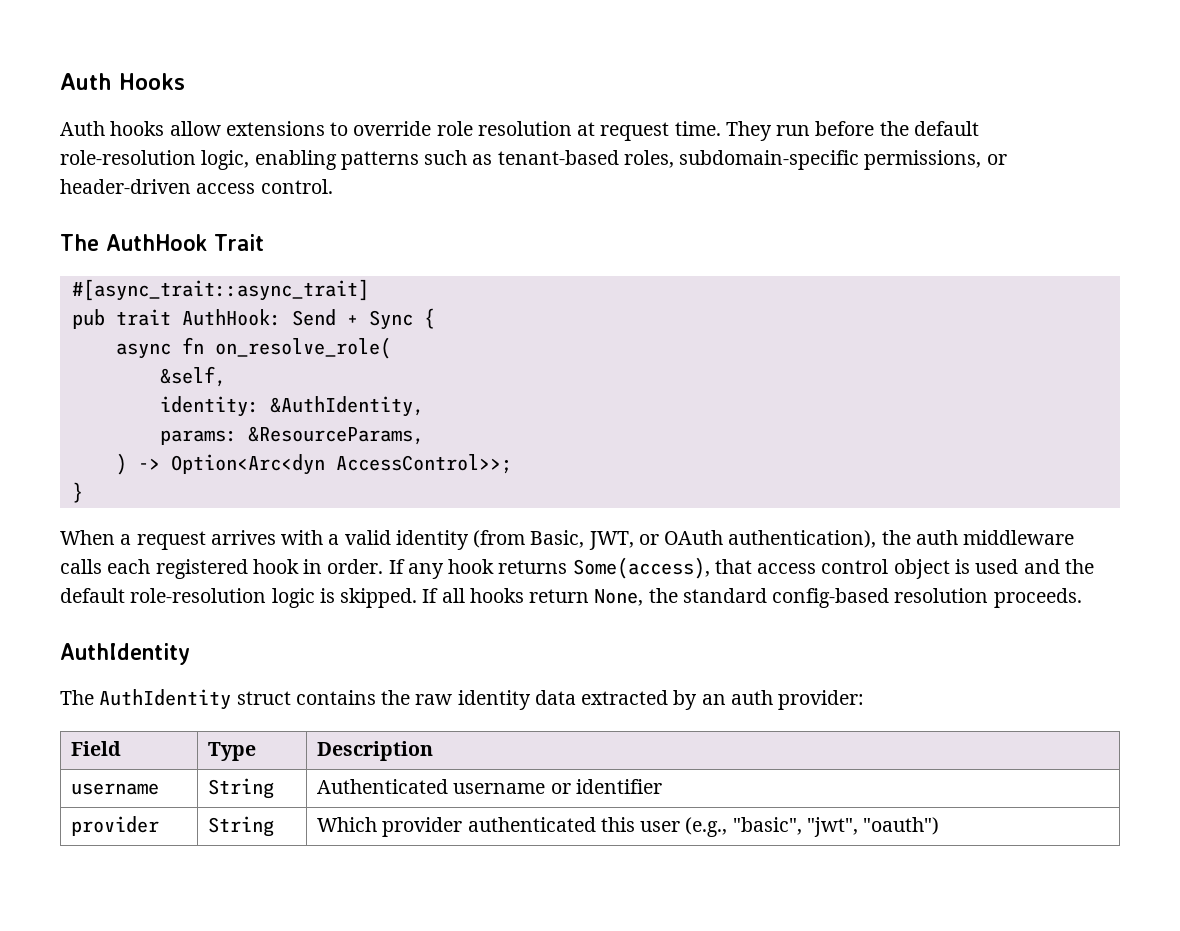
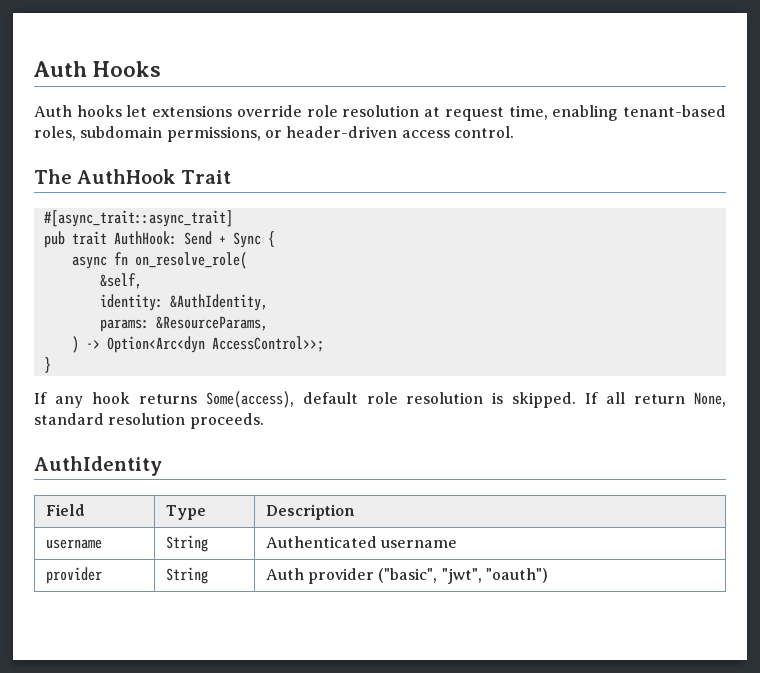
- Auth hooks allow extensions to override role resolution at request time. They run before the default role-resolution logic, enabling patterns such as tenant-based roles, subdomain-specific permissions, or header-driven access control.
+ Auth hooks let extensions override role resolution at request time, enabling tenant-based roles, subdomain permissions, or header-driven access control.
- When a request arrives with a valid identity (from Basic, JWT, or OAuth authentication), the auth middleware calls each registered hook in order. If any hook returns Some(access), that access control object is used and the default role-resolution logic is skipped.
+ If any hook returns Some(access), default role resolution is skipped.
- If all hooks return None, the standard config-based resolution proceeds.
+ If all return None, standard resolution proceeds.
- The AuthIdentity struct contains the raw identity data extracted by an auth provider:
- username | String | Authenticated username or identifier
+ username | String | Authenticated username
- provider | String | Which provider authenticated this user (e.g., "basic", "jwt", "oauth")
+ provider | String | Auth provider ("basic", "jwt", "oauth")

